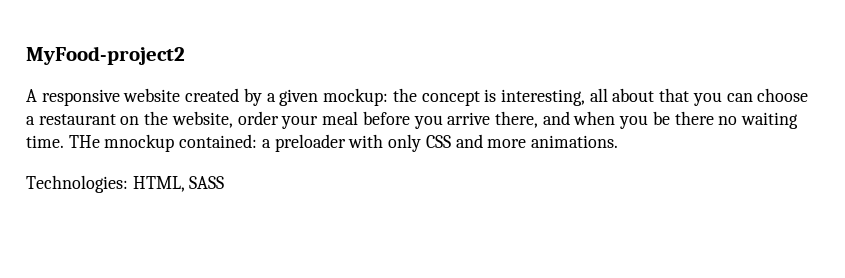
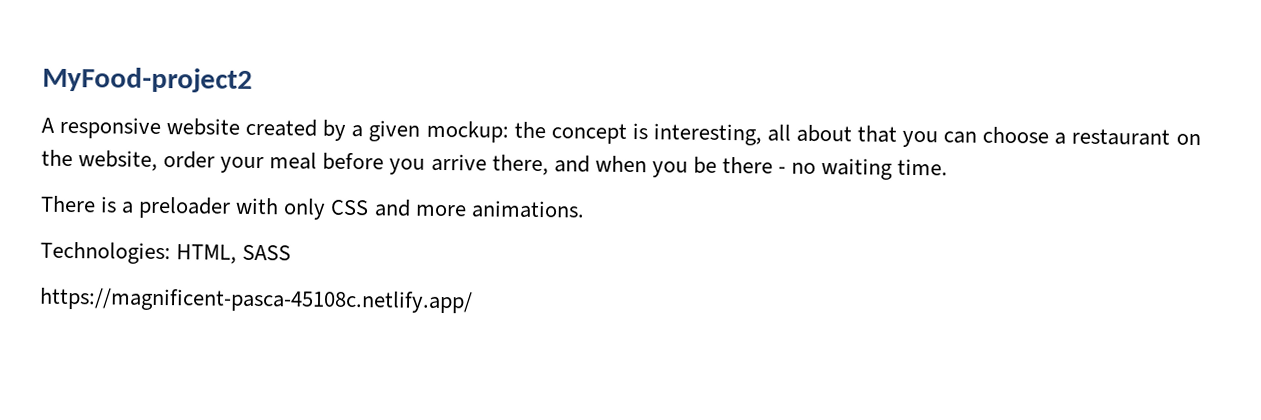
- A responsive website created by a given mockup: the concept is interesting, all about that you can choose a restaurant on the website, order your meal before you arrive there, and when you be there no waiting time. THe mnockup contained: a preloader with only CSS and more animations.
+ A responsive website created by a given mockup: the concept is interesting, all about that you can choose a restaurant on the website, order your meal before you arrive there, and when you be there - no waiting time.
+ There is a preloader with only CSS and more animations.
+ https://magnificent-pasca-45108c.netlify.app/

